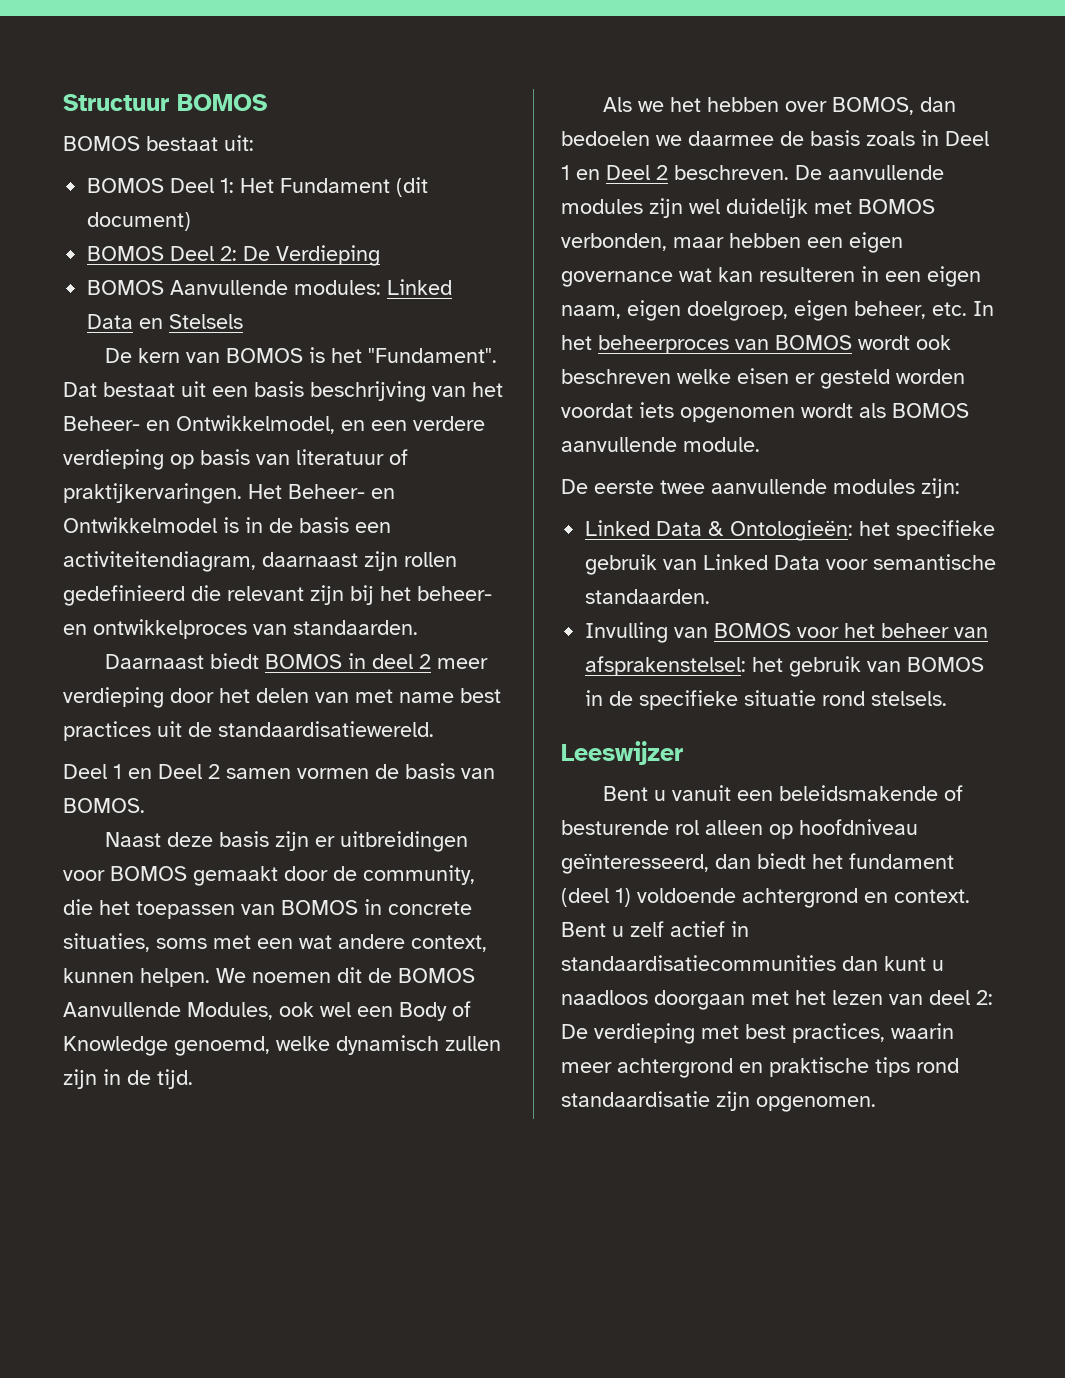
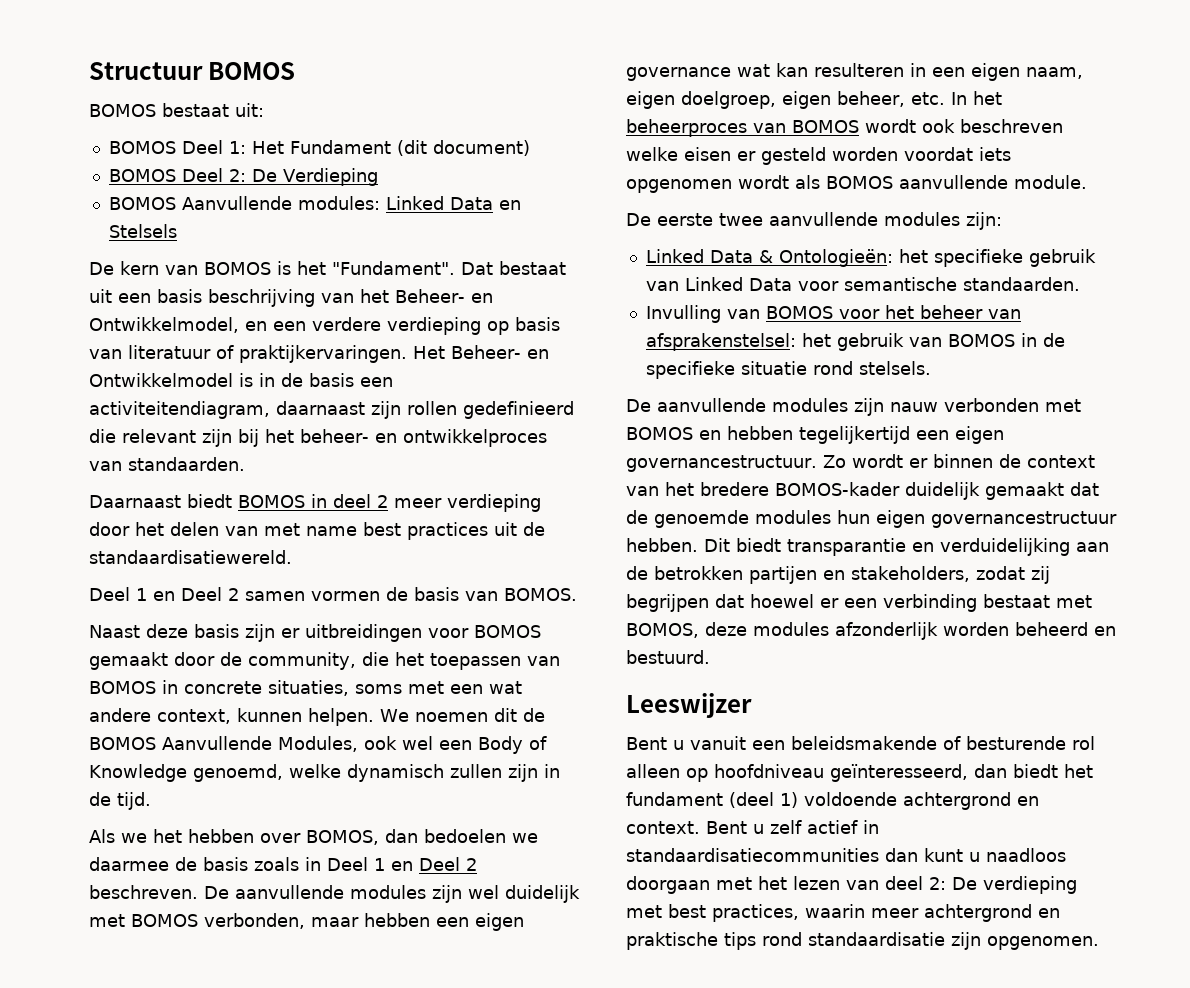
+ De aanvullende modules zijn nauw verbonden met BOMOS en hebben tegelijkertijd een eigen governancestructuur. Zo wordt er binnen de context van het bredere BOMOS-kader duidelijk gemaakt dat de genoemde modules hun eigen governancestructuur hebben. Dit biedt transparantie en verduidelijking aan de betrokken partijen en stakeholders, zodat zij begrijpen dat hoewel er een verbinding bestaat met BOMOS, deze modules afzonderlijk worden beheerd en bestuurd.

